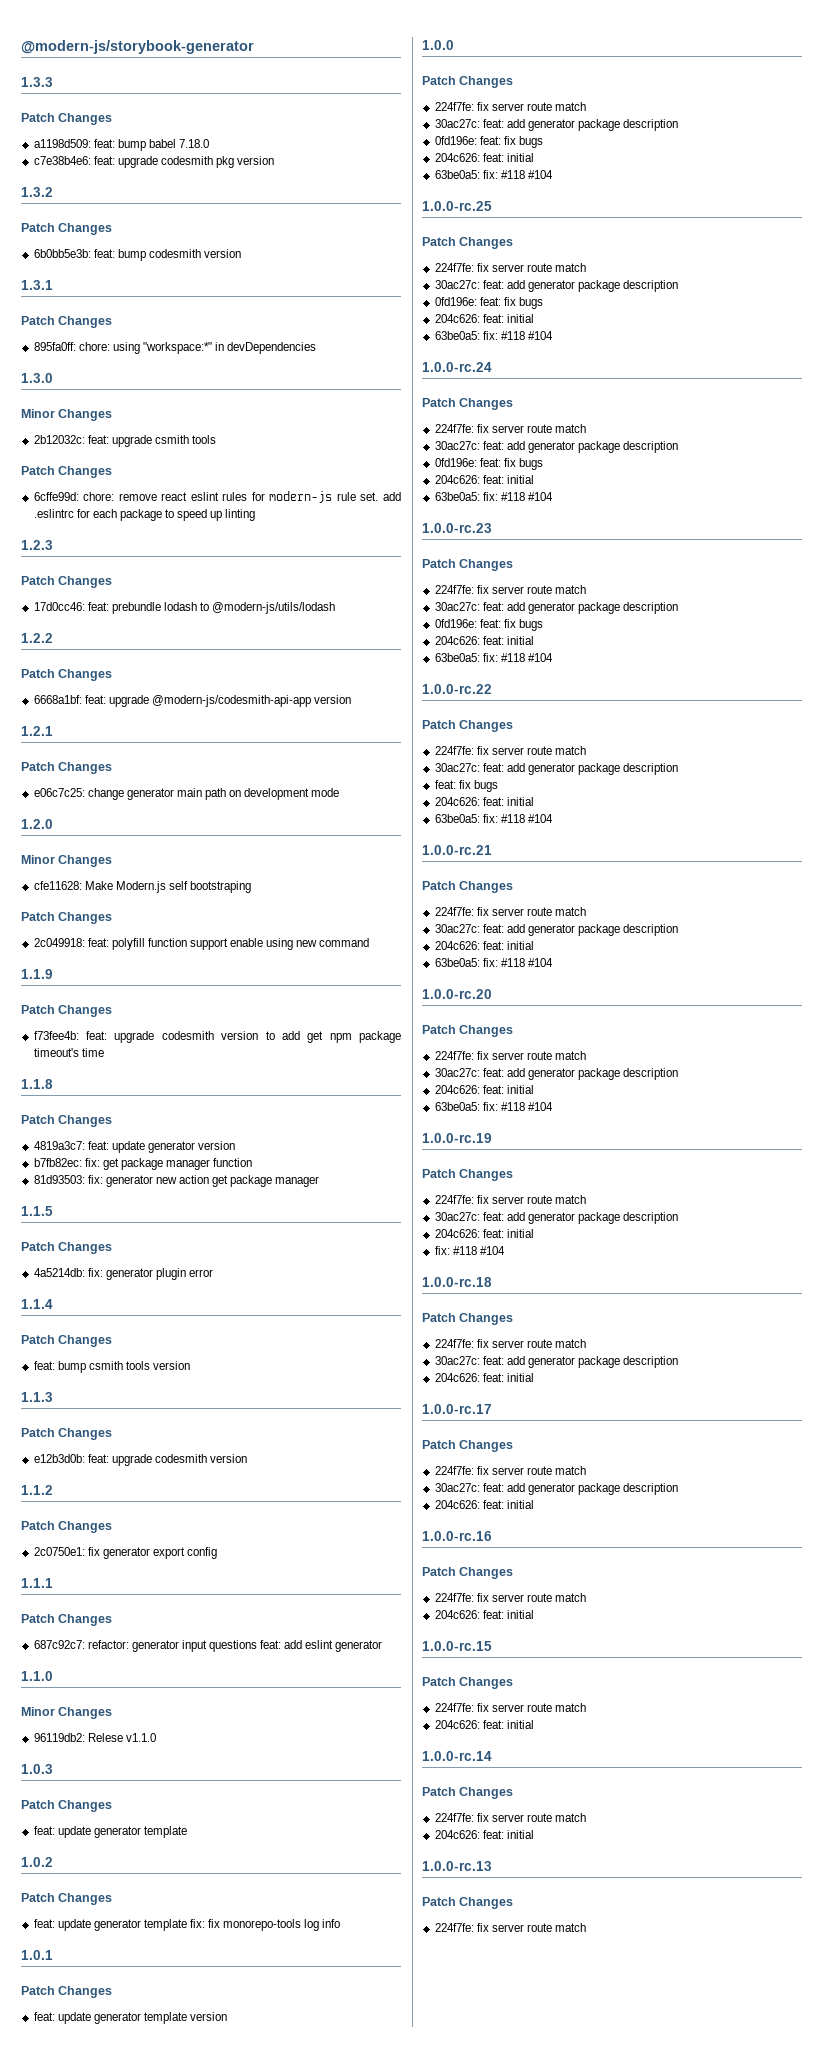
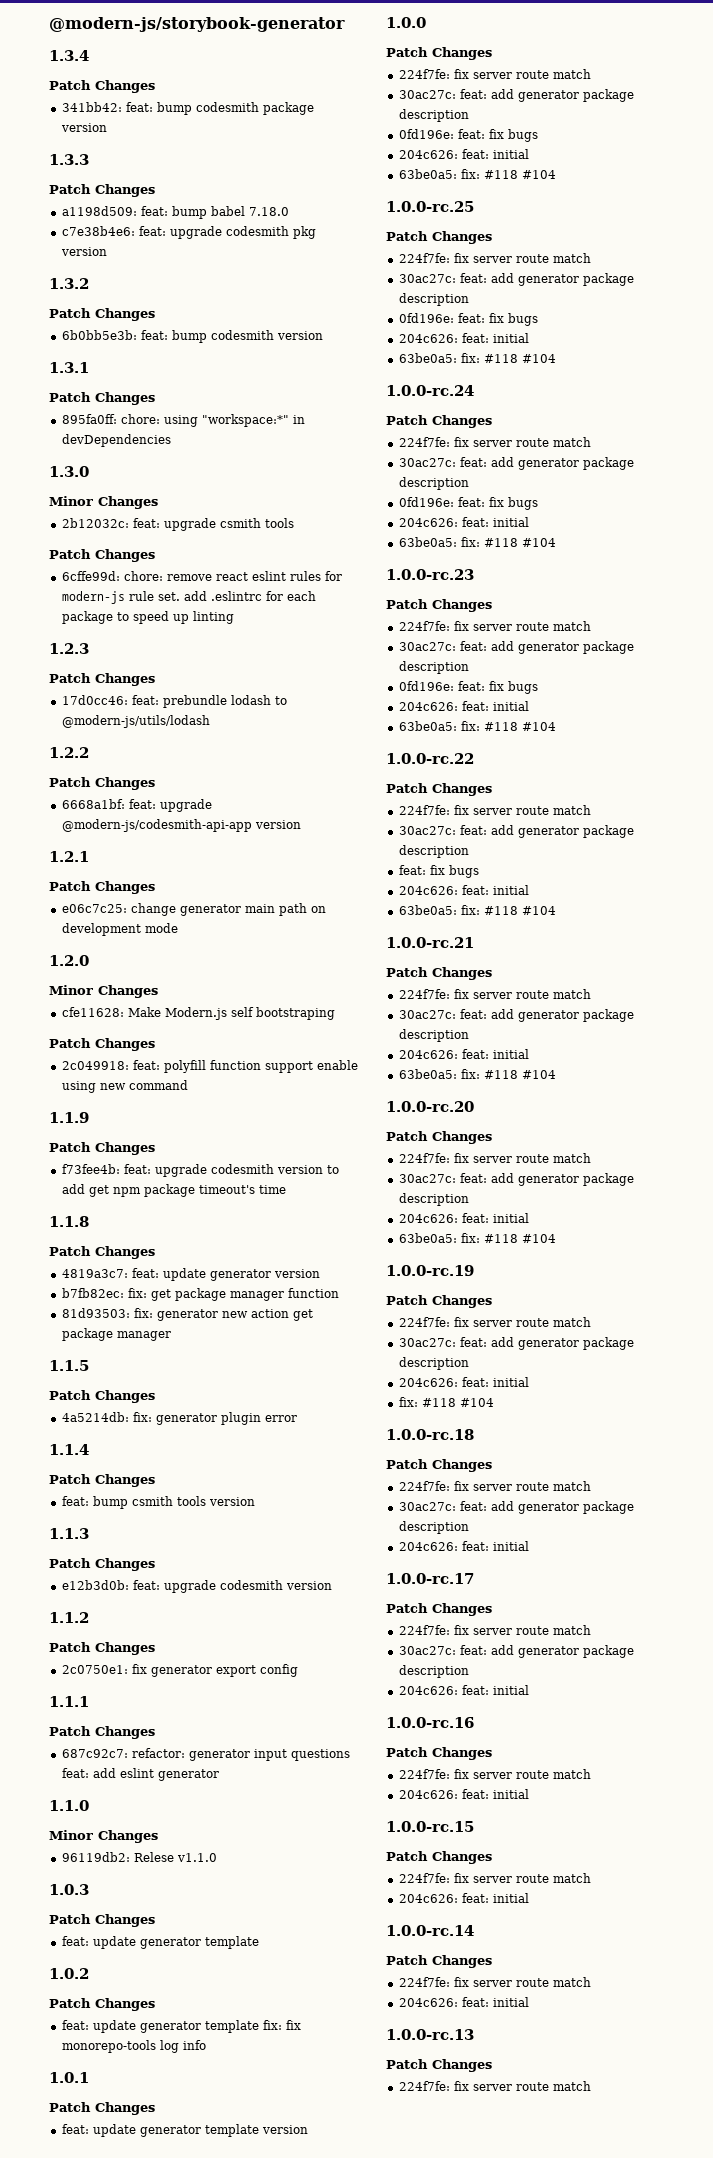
+ 1.3.4
+ Patch Changes
+ 341bb42: feat: bump codesmith package version

